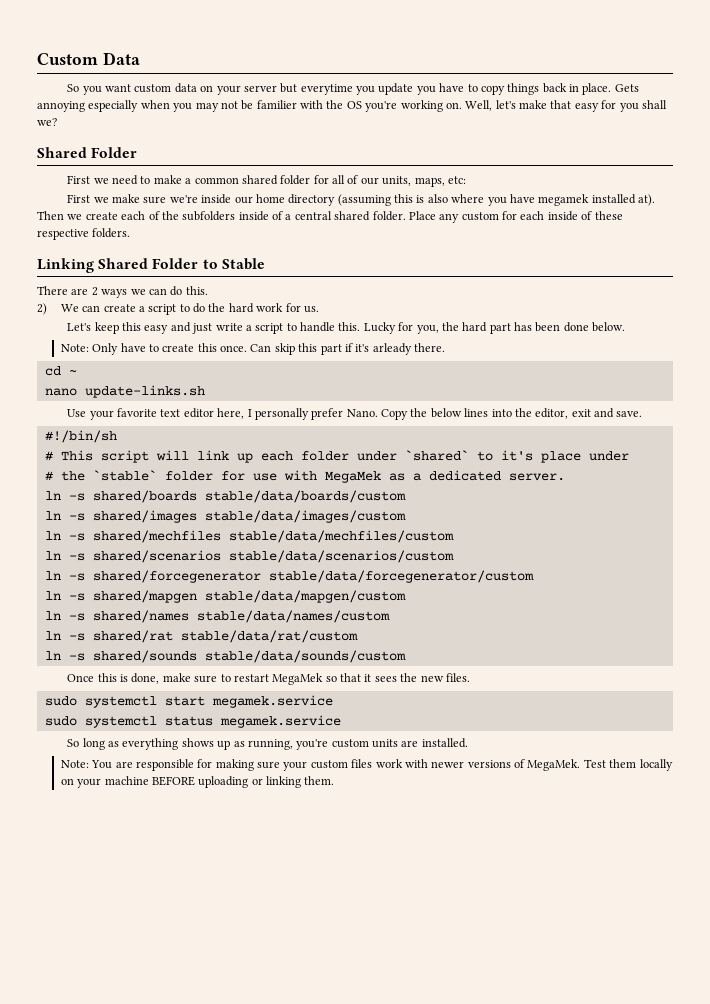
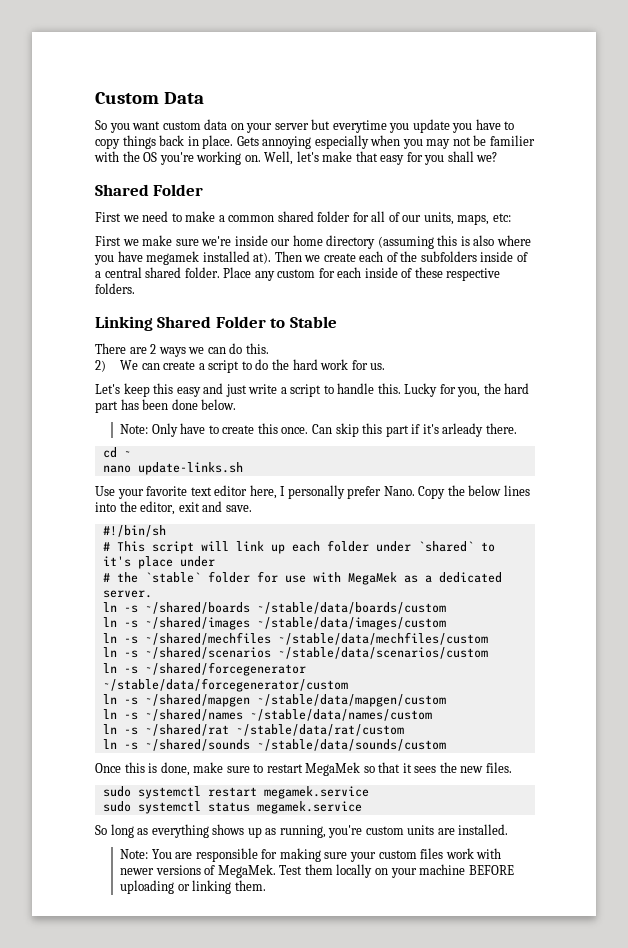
- ln -s shared/boards stable/data/boards/custom
- ln -s shared/images stable/data/images/custom
- ln -s shared/mechfiles stable/data/mechfiles/custom
- ln -s shared/scenarios stable/data/scenarios/custom
- ln -s shared/forcegenerator stable/data/forcegenerator/custom
- ln -s shared/mapgen stable/data/mapgen/custom
- ln -s shared/names stable/data/names/custom
- ln -s shared/rat stable/data/rat/custom
- ln -s shared/sounds stable/data/sounds/custom
+ ln -s ~/shared/boards ~/stable/data/boards/custom
+ ln -s ~/shared/images ~/stable/data/images/custom
+ ln -s ~/shared/mechfiles ~/stable/data/mechfiles/custom
+ ln -s ~/shared/scenarios ~/stable/data/scenarios/custom
+ ln -s ~/shared/forcegenerator ~/stable/data/forcegenerator/custom
+ ln -s ~/shared/mapgen ~/stable/data/mapgen/custom
+ ln -s ~/shared/names ~/stable/data/names/custom
+ ln -s ~/shared/rat ~/stable/data/rat/custom
+ ln -s ~/shared/sounds ~/stable/data/sounds/custom
- sudo systemctl start megamek.service
+ sudo systemctl restart megamek.service

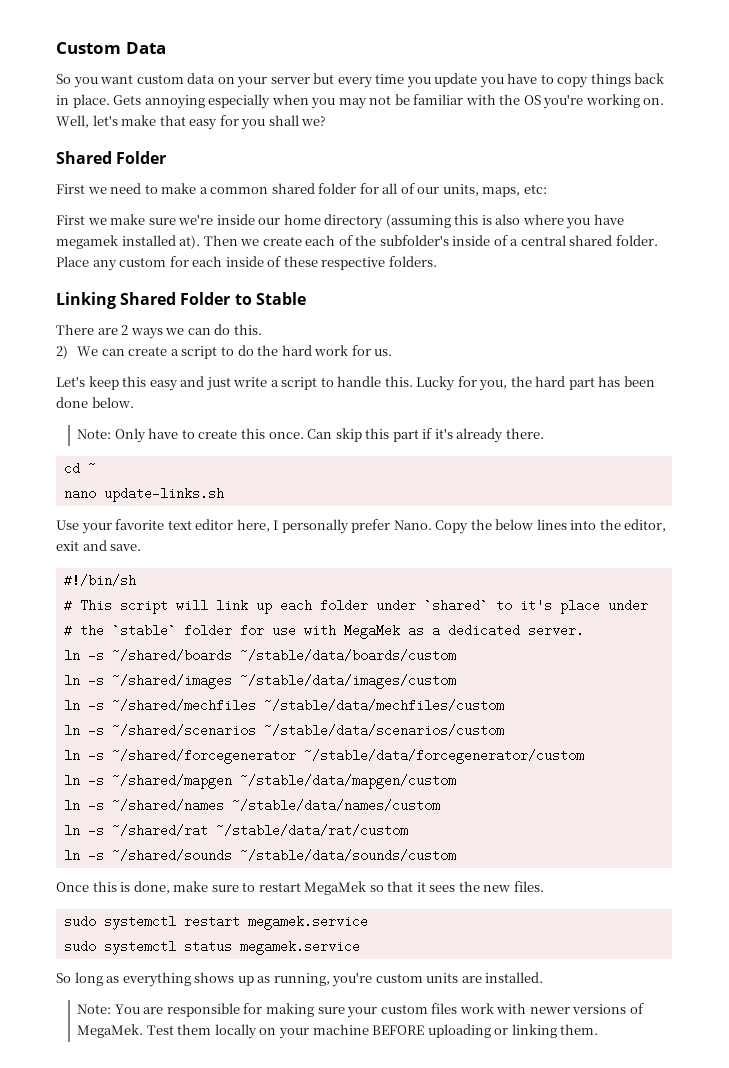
- So you want custom data on your server but everytime you update you have to copy things back in place.
+ So you want custom data on your server but every time you update you have to copy things back in place.
- Gets annoying especially when you may not be familier with the OS you're working on.
+ Gets annoying especially when you may not be familiar with the OS you're working on.
- Then we create each of the subfolders inside of a central shared folder.
+ Then we create each of the subfolder's inside of a central shared folder.
- Can skip this part if it's arleady there.
+ Can skip this part if it's already there.

